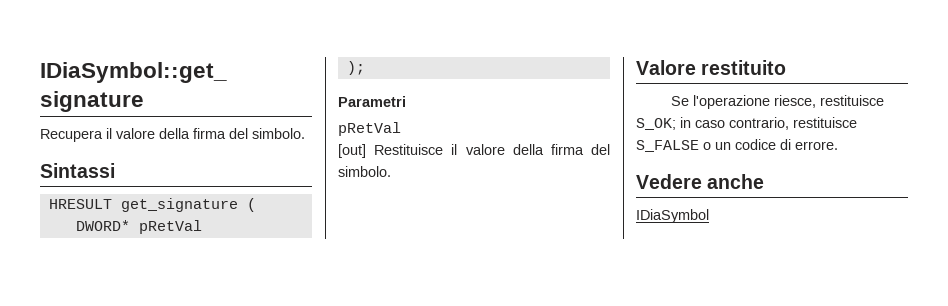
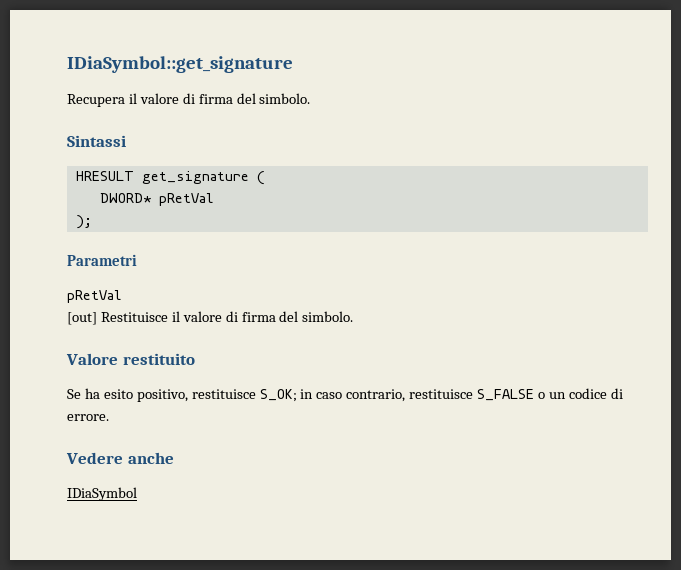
- Recupera il valore della firma del simbolo.
+ Recupera il valore di firma del simbolo.
- [out] Restituisce il valore della firma del simbolo.
+ [out] Restituisce il valore di firma del simbolo.
- Se l'operazione riesce, restituisce S_OK; in caso contrario, restituisce S_FALSE o un codice di errore.
+ Se ha esito positivo, restituisce S_OK; in caso contrario, restituisce S_FALSE o un codice di errore.

